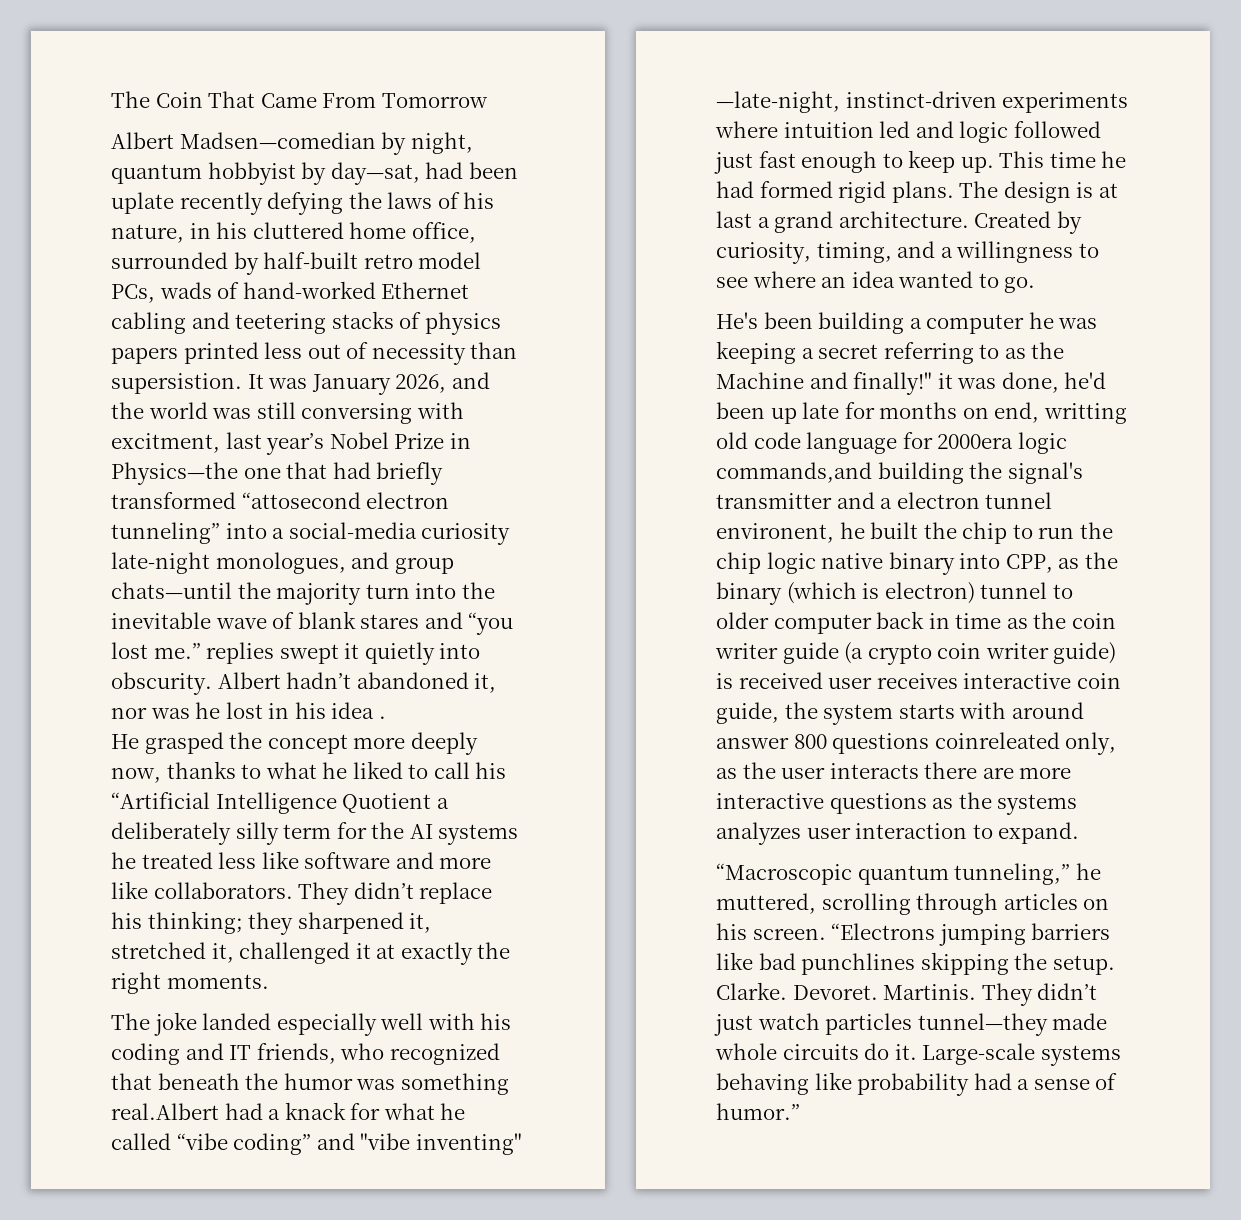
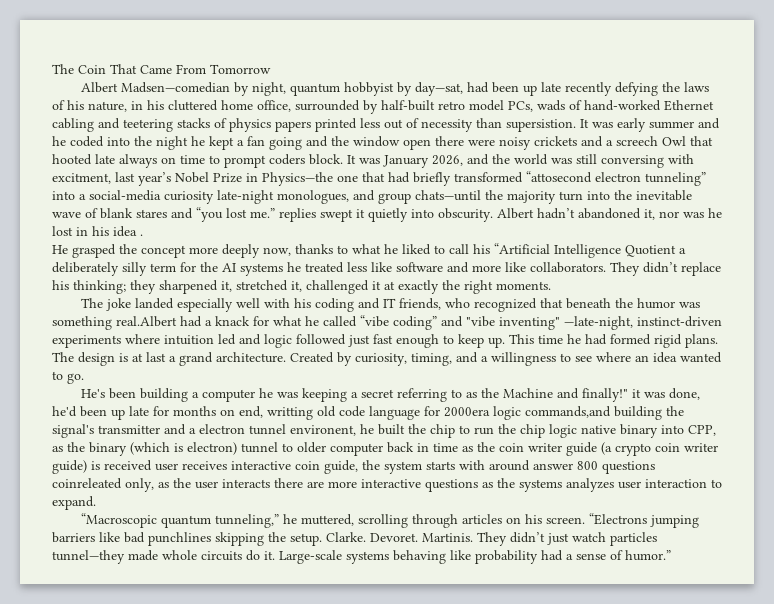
- Albert Madsen—comedian by night, quantum hobbyist by day—sat, had been uplate recently defying the laws of his nature, in his cluttered home office, surrounded by half-built retro model PCs, wads of hand-worked Ethernet cabling and teetering stacks of physics papers printed less out of necessity than supersistion.
+ Albert Madsen—comedian by night, quantum hobbyist by day—sat, had been up late recently defying the laws of his nature, in his cluttered home office, surrounded by half-built retro model PCs, wads of hand-worked Ethernet cabling and teetering stacks of physics papers printed less out of necessity than supersistion.
- It was January 2026, and the world was still conversing with excitment, last year’s Nobel Prize in Physics—the one that had briefly transformed “attosecond electron tunneling” into a social-media curiosity late-night monologues, and group chats—until the majority turn into the inevitable wave of blank stares and “you lost me.” replies swept it quietly into obscurity.
+ It was early summer and he coded into the night he kept a fan going and the window open there were noisy crickets and a screech Owl that hooted late always on time to prompt coders block. It was January 2026, and the world was still conversing with excitment, last year’s Nobel Prize in Physics—the one that had briefly transformed “attosecond electron tunneling” into a social-media curiosity late-night monologues, and group chats—until the majority turn into the inevitable wave of blank stares and “you lost me.” replies swept it quietly into obscurity.

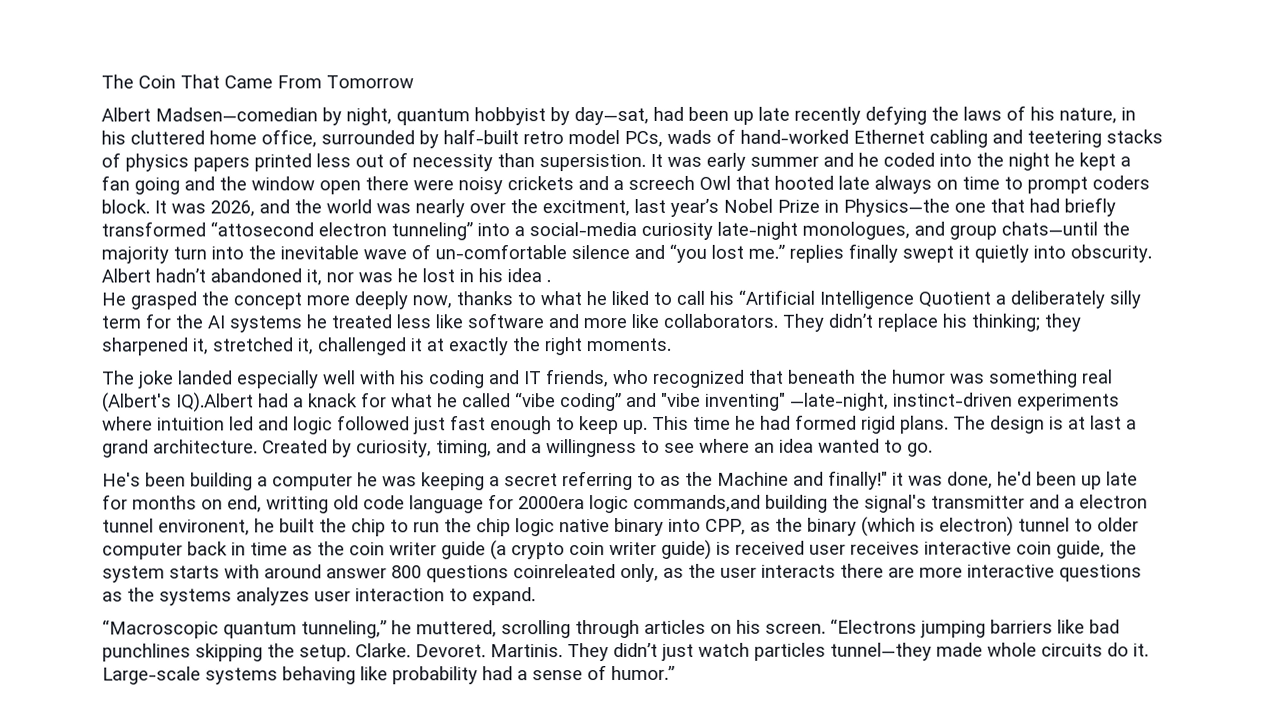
- It was January 2026, and the world was still conversing with excitment, last year’s Nobel Prize in Physics—the one that had briefly transformed “attosecond electron tunneling” into a social-media curiosity late-night monologues, and group chats—until the majority turn into the inevitable wave of blank stares and “you lost me.” replies swept it quietly into obscurity.
+ It was 2026, and the world was nearly over the excitment, last year’s Nobel Prize in Physics—the one that had briefly transformed “attosecond electron tunneling” into a social-media curiosity late-night monologues, and group chats—until the majority turn into the inevitable wave of un-comfortable silence and “you lost me.” replies finally swept it quietly into obscurity.
- The joke landed especially well with his coding and IT friends, who recognized that beneath the humor was something real.Albert had a knack for what he called “vibe coding” and "vibe inventing" —late-night, instinct-driven experiments where intuition led and logic followed just fast enough to keep up.
+ The joke landed especially well with his coding and IT friends, who recognized that beneath the humor was something real (Albert's IQ).Albert had a knack for what he called “vibe coding” and "vibe inventing" —late-night, instinct-driven experiments where intuition led and logic followed just fast enough to keep up.

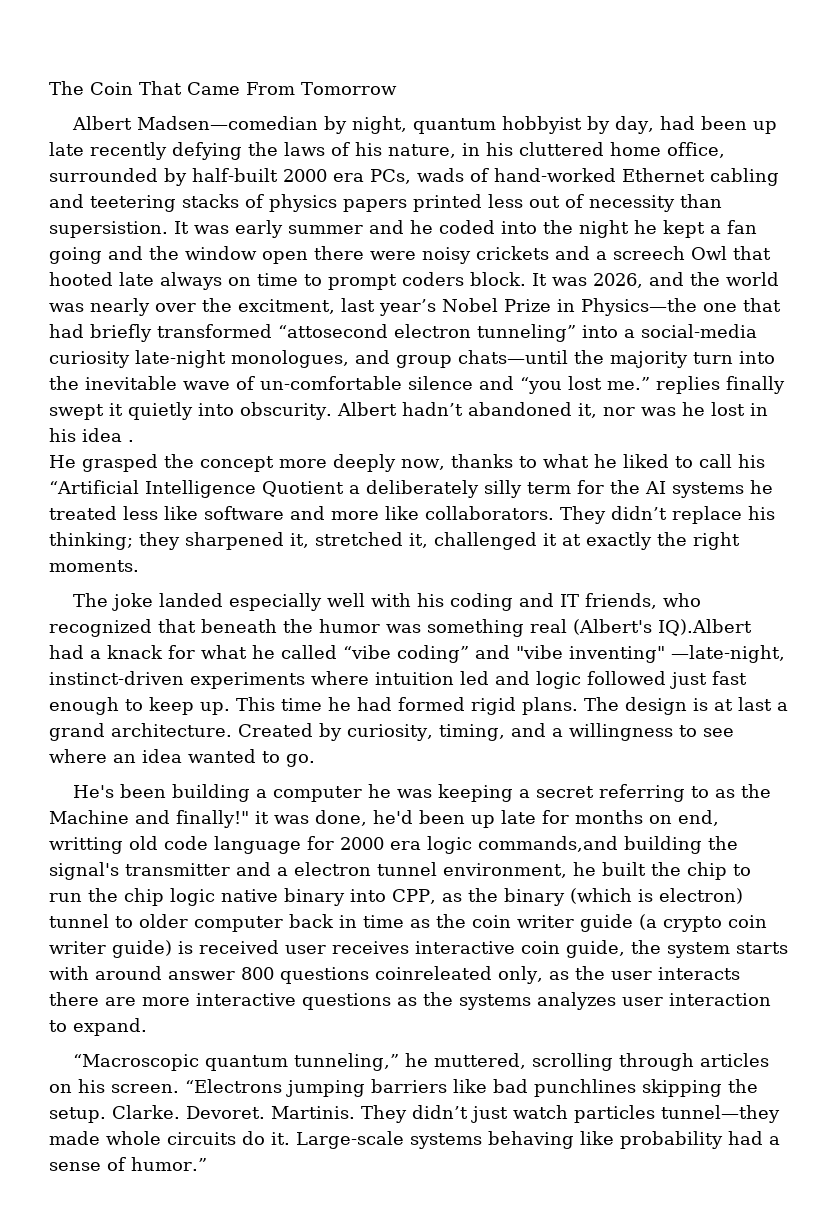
- Albert Madsen—comedian by night, quantum hobbyist by day—sat, had been up late recently defying the laws of his nature, in his cluttered home office, surrounded by half-built retro model PCs, wads of hand-worked Ethernet cabling and teetering stacks of physics papers printed less out of necessity than supersistion.
+ Albert Madsen—comedian by night, quantum hobbyist by day, had been up late recently defying the laws of his nature, in his cluttered home office, surrounded by half-built 2000 era PCs, wads of hand-worked Ethernet cabling and teetering stacks of physics papers printed less out of necessity than supersistion.
- He's been building a computer he was keeping a secret referring to as the Machine and finally!" it was done, he'd been up late for months on end, writting old code language for 2000era logic commands,and building the signal's transmitter and a electron tunnel environent, he built the chip to run the chip logic native binary into CPP, as the binary (which is electron) tunnel to older computer back in time as the coin writer guide (a crypto coin writer guide) is received user receives interactive coin guide, the system starts with around answer 800 questions coinreleated only, as the user interacts there are more interactive questions as the systems analyzes user interaction to expand.
+ He's been building a computer he was keeping a secret referring to as the Machine and finally!" it was done, he'd been up late for months on end, writting old code language for 2000 era logic commands,and building the signal's transmitter and a electron tunnel environment, he built the chip to run the chip logic native binary into CPP, as the binary (which is electron) tunnel to older computer back in time as the coin writer guide (a crypto coin writer guide) is received user receives interactive coin guide, the system starts with around answer 800 questions coinreleated only, as the user interacts there are more interactive questions as the systems analyzes user interaction to expand.

